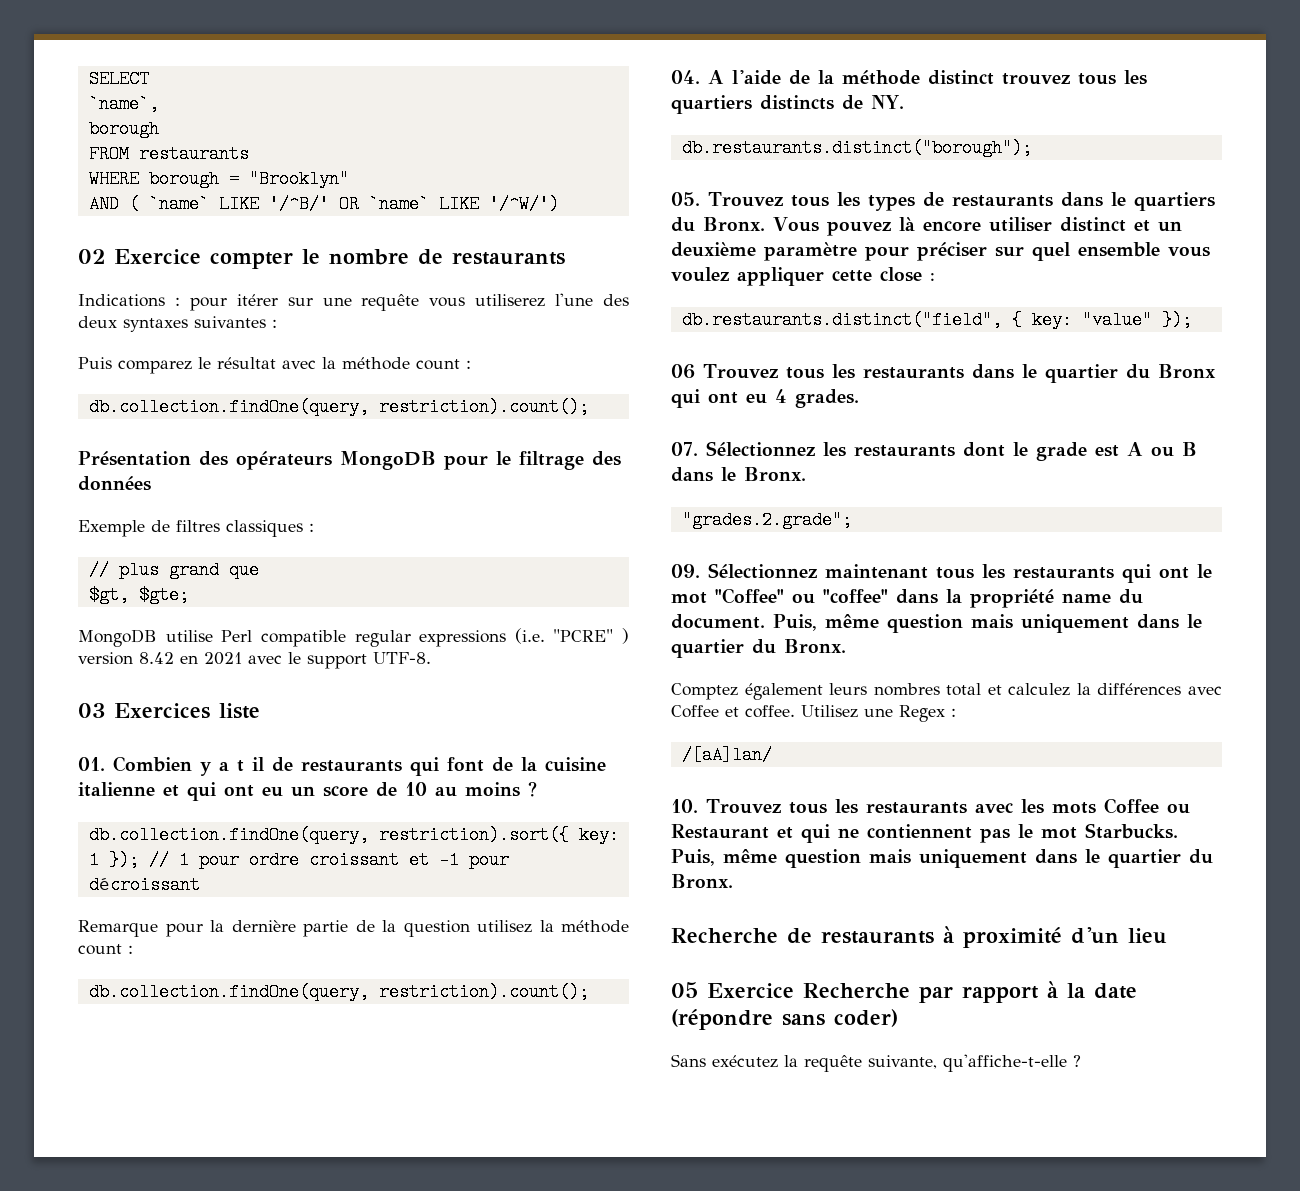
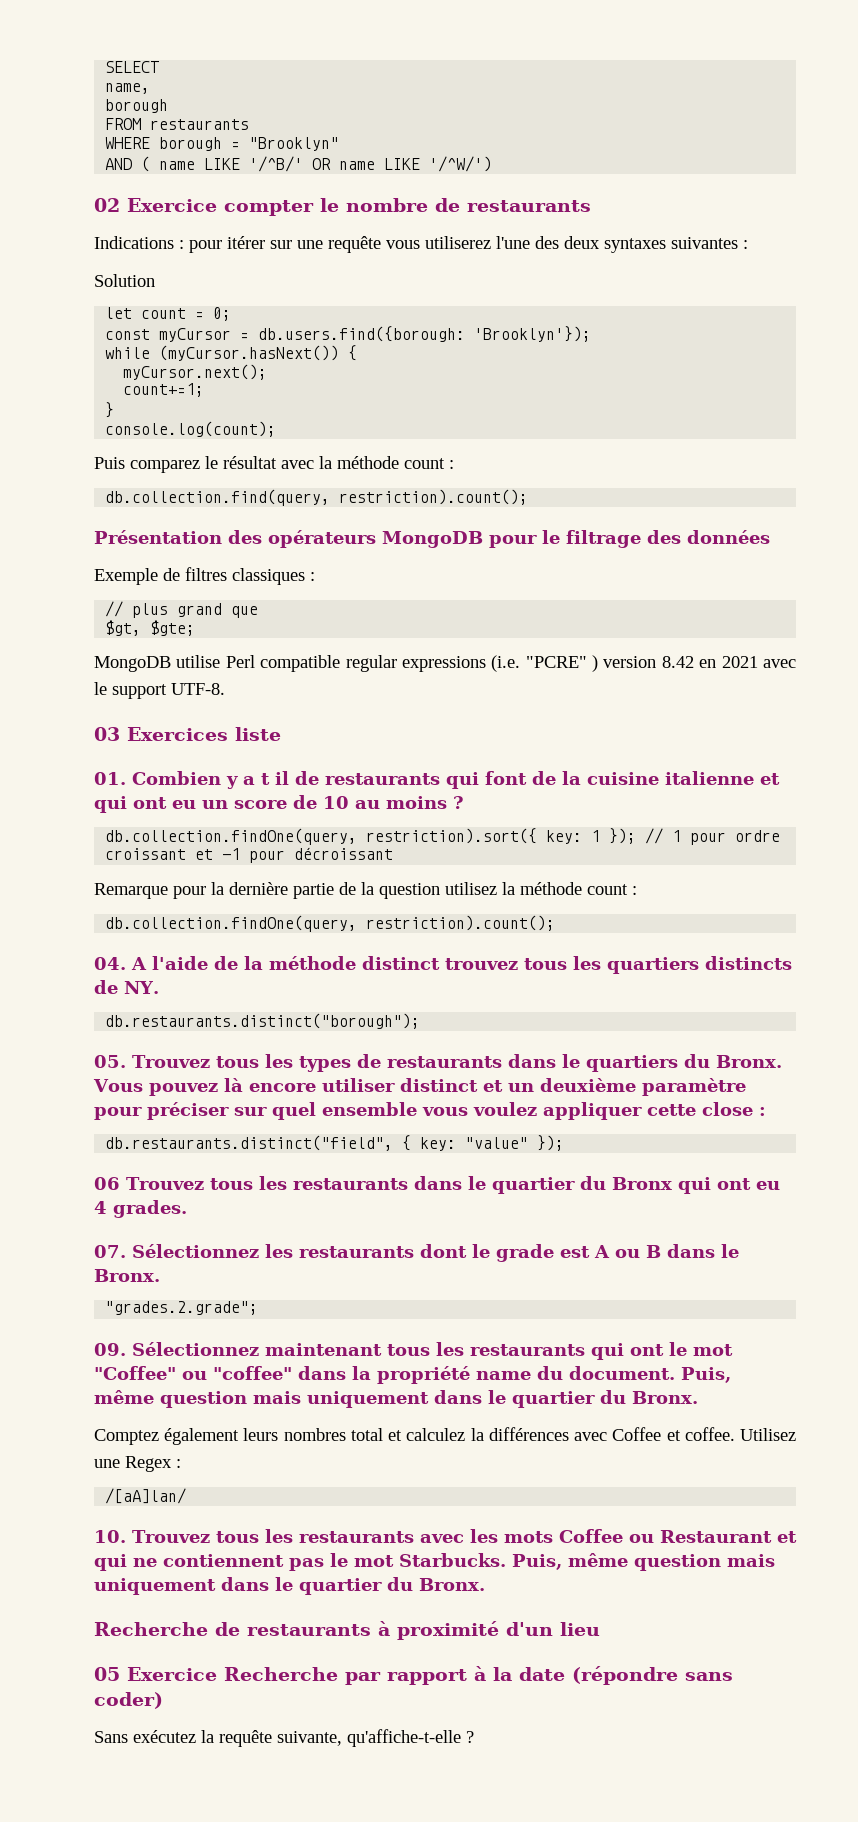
- `name`,
+ name,
- AND ( `name` LIKE '/^B/' OR `name` LIKE '/^W/')
+ AND ( name LIKE '/^B/' OR name LIKE '/^W/')
+ Solution
+ let count = 0;
+ const myCursor = db.users.find({borough: 'Brooklyn'});
+ while (myCursor.hasNext()) {
+ myCursor.next();
+ count+=1;
+ }
+ console.log(count);
  Puis comparez le résultat avec la méthode count :
- db.collection.findOne(query, restriction).count();
+ db.collection.find(query, restriction).count();

